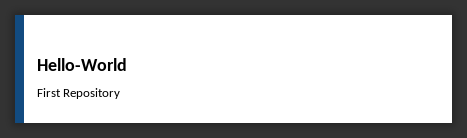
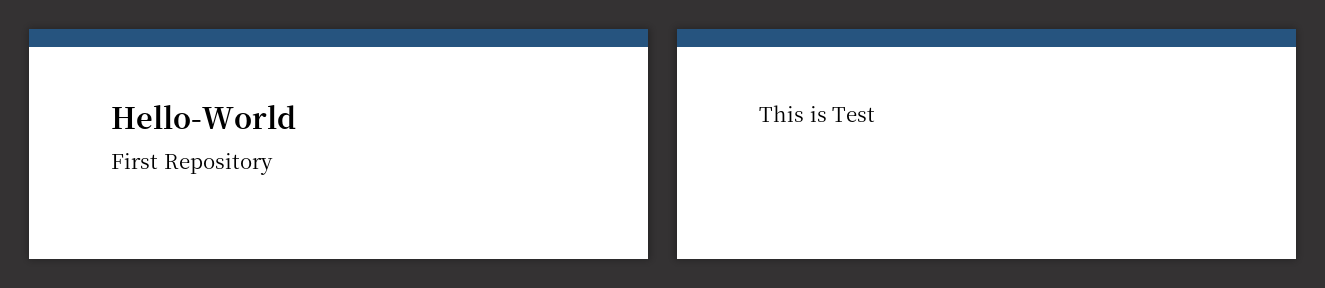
+ This is Test

